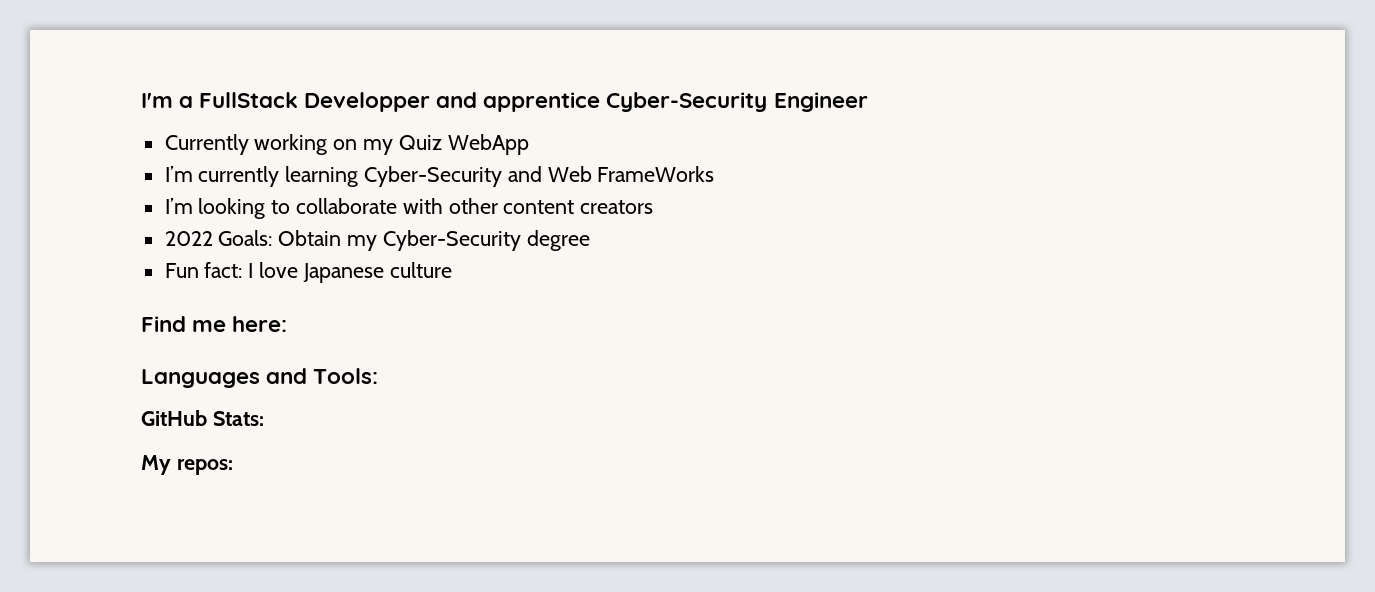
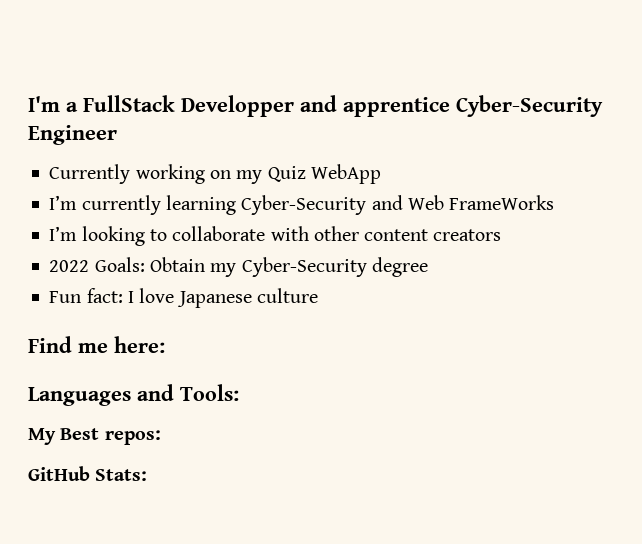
+ My Best repos:
- My repos:

